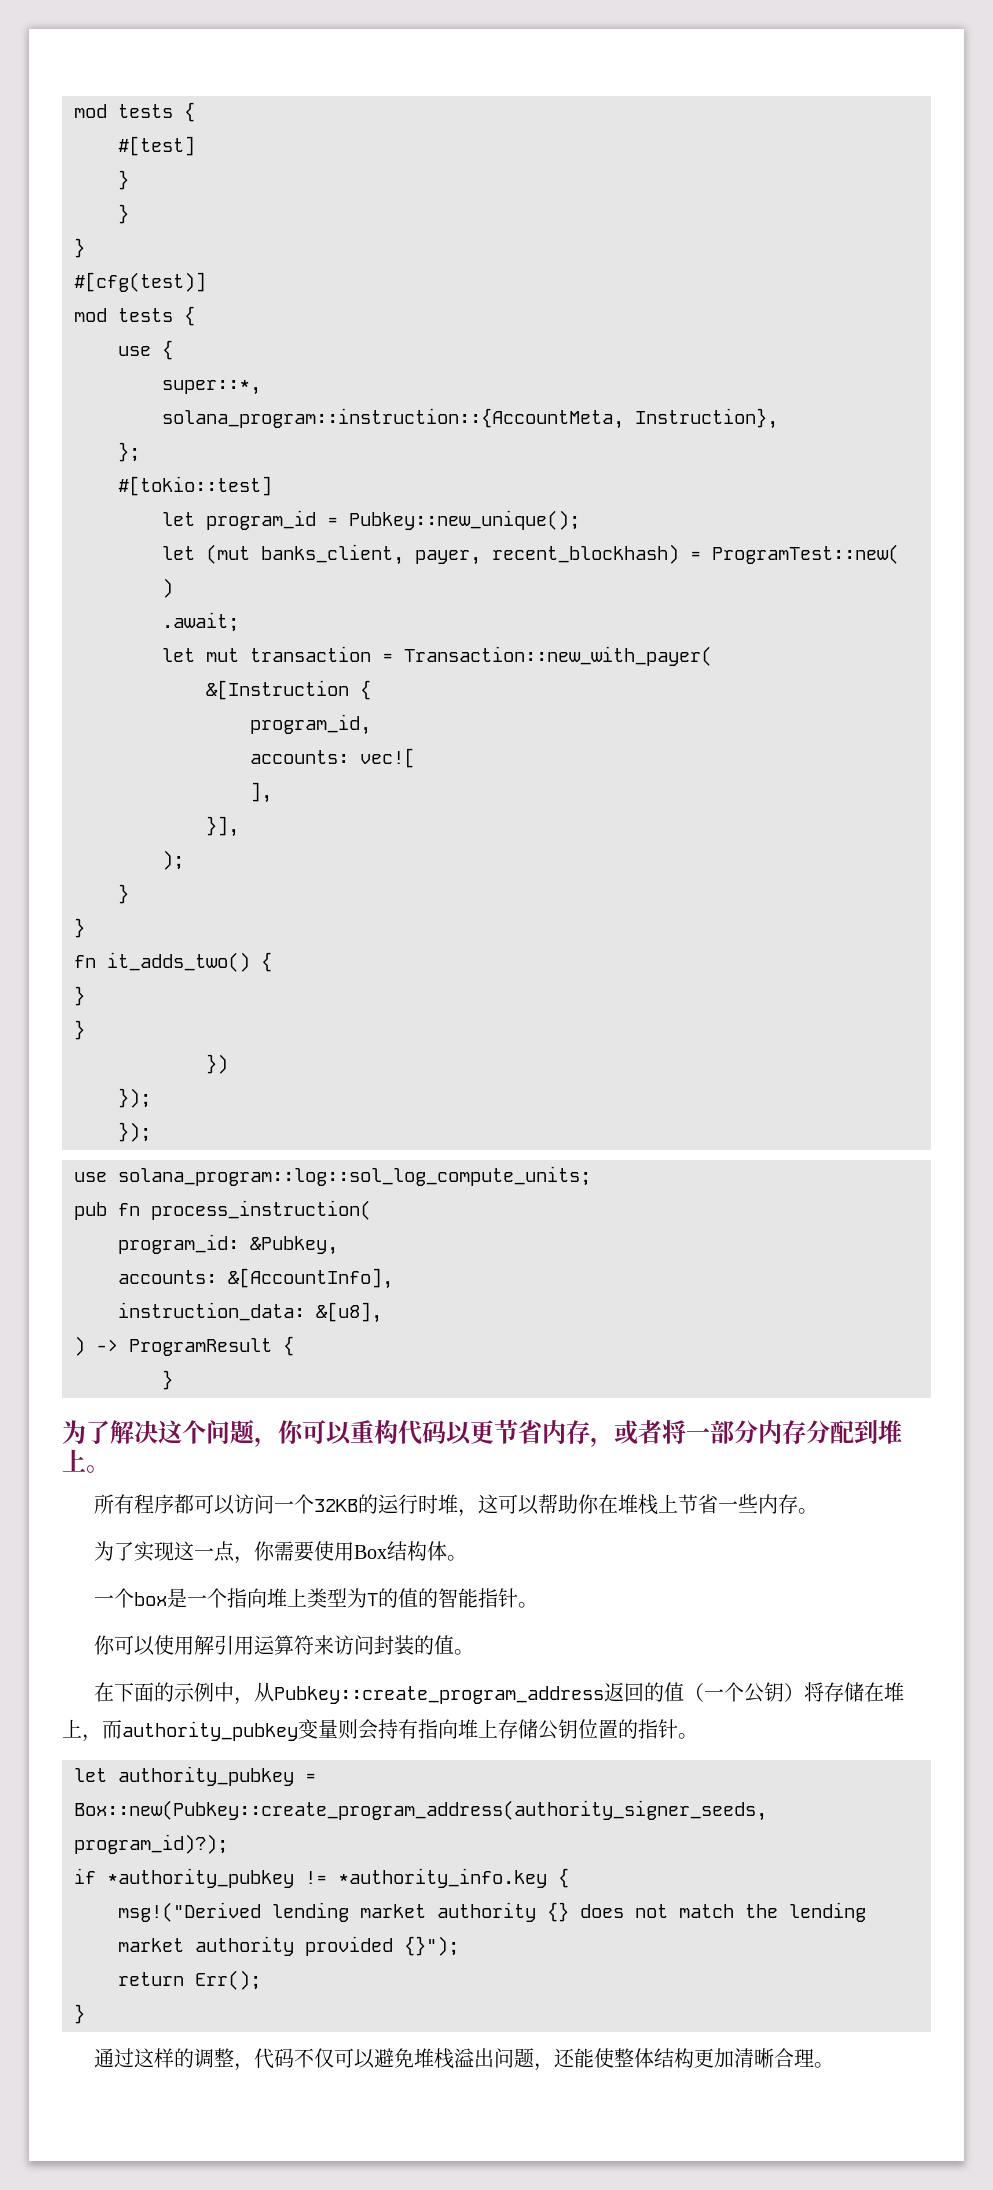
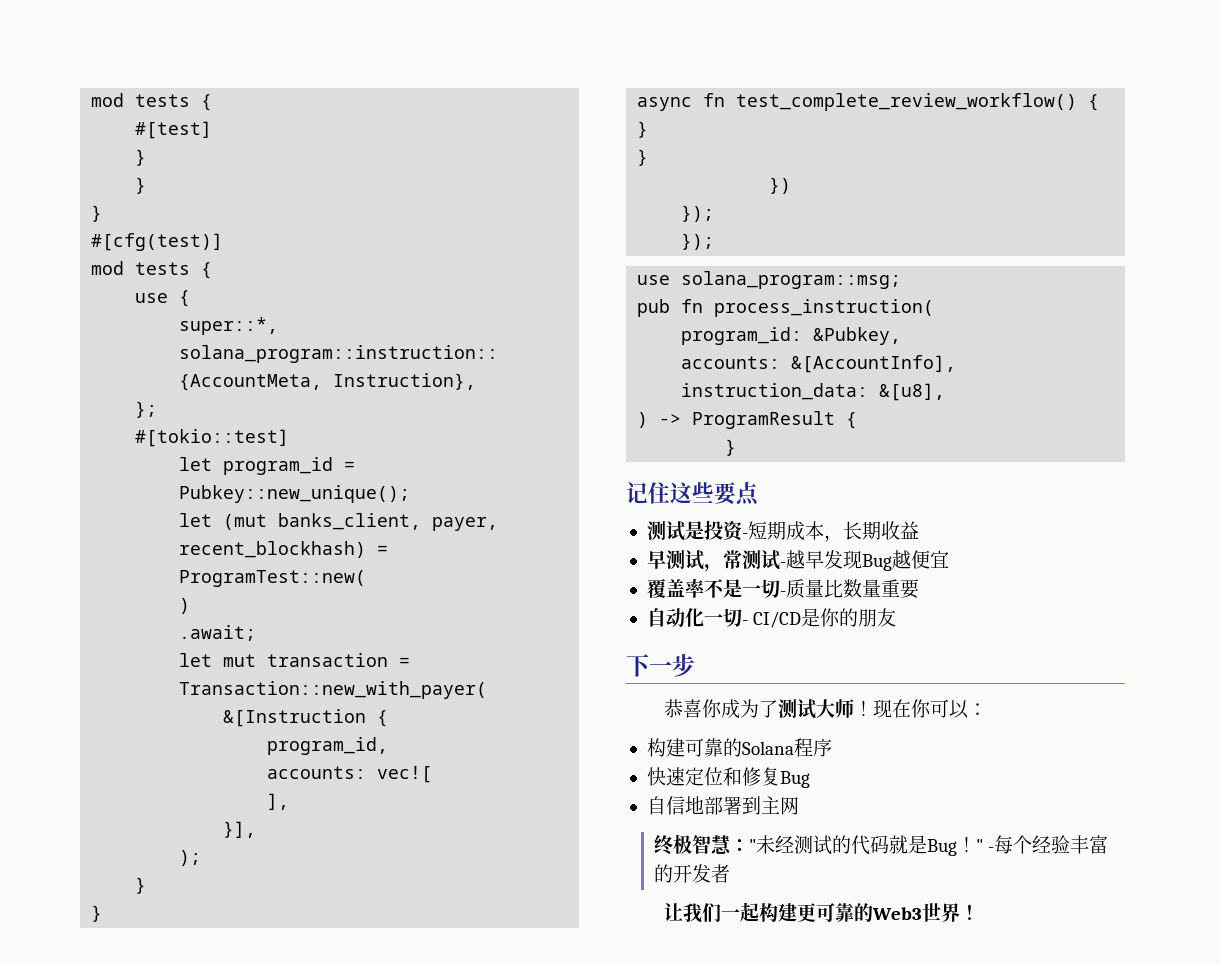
- fn it_adds_two() {
+ async fn test_complete_review_workflow() {
- use solana_program::log::sol_log_compute_units;
+ use solana_program::msg;
- 为了解决这个问题，你可以重构代码以更节省内存，或者将一部分内存分配到堆上。
- 所有程序都可以访问一个32KB的运行时堆，这可以帮助你在堆栈上节省一些内存。
- 为了实现这一点，你需要使用Box结构体。
- 一个box是一个指向堆上类型为T的值的智能指针。
- 你可以使用解引用运算符来访问封装的值。
- 在下面的示例中，从Pubkey::create_program_address返回的值（一个公钥）将存储在堆上，而authority_pubkey变量则会持有指向堆上存储公钥位置的指针。
- let authority_pubkey = Box::new(Pubkey::create_program_address(authority_signer_seeds, program_id)?);
- if *authority_pubkey != *authority_info.key {
- msg!("Derived lending market authority {} does not match the lending market authority provided {}");
- return Err();
- }
- 通过这样的调整，代码不仅可以避免堆栈溢出问题，还能使整体结构更加清晰合理。
+ 记住这些要点
+ 测试是投资-短期成本，长期收益
+ 早测试，常测试-越早发现Bug越便宜
+ 覆盖率不是一切-质量比数量重要
+ 自动化一切- CI/CD是你的朋友
+ 下一步
+ 恭喜你成为了测试大师！现在你可以：
+ 构建可靠的Solana程序
+ 快速定位和修复Bug
+ 自信地部署到主网
+ 终极智慧："未经测试的代码就是Bug！" -每个经验丰富的开发者
+ 让我们一起构建更可靠的Web3世界！

